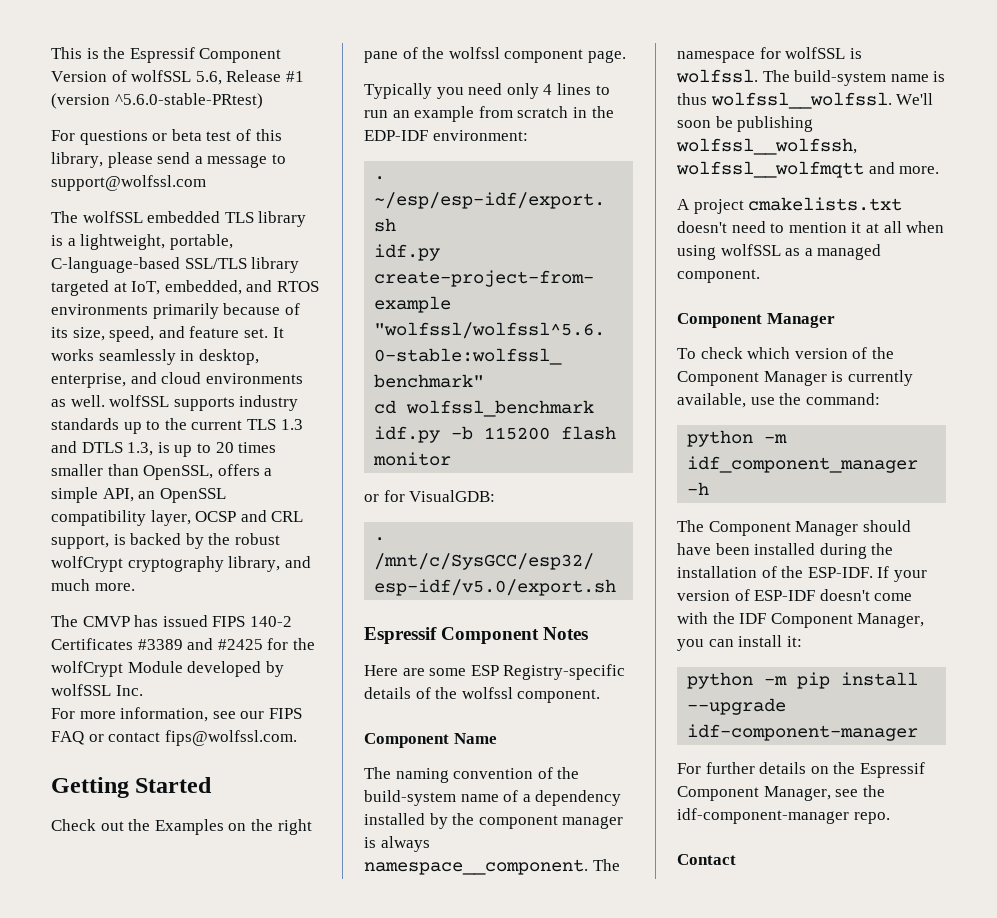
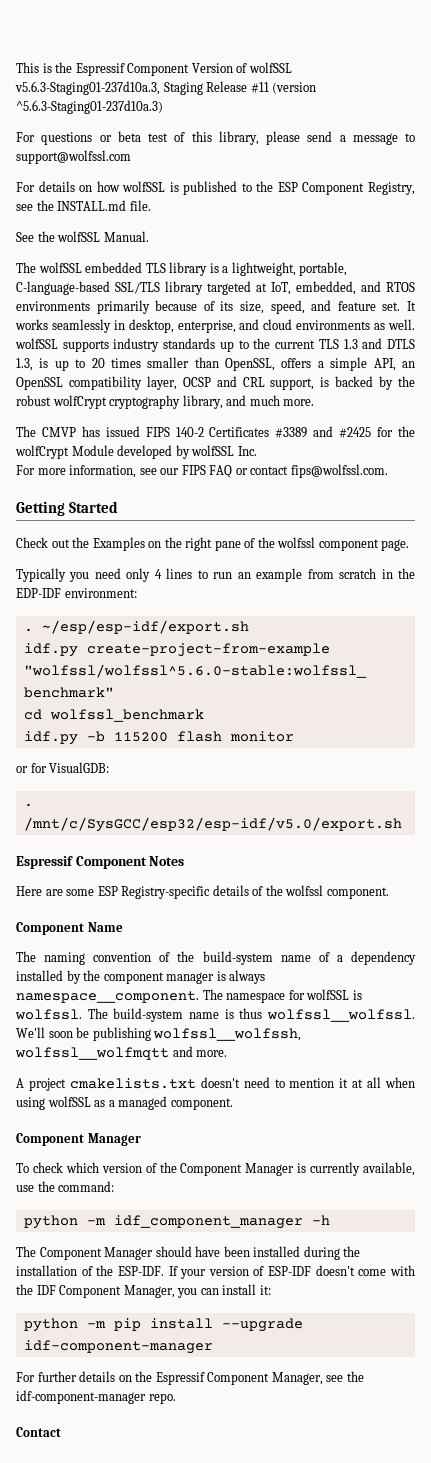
- This is the Espressif Component Version of wolfSSL 5.6, Release #1 (version ^5.6.0-stable-PRtest)
+ This is the Espressif Component Version of wolfSSL v5.6.3-Staging01-237d10a.3, Staging Release #11 (version ^5.6.3-Staging01-237d10a.3)
+ For details on how wolfSSL is published to the ESP Component Registry, see the INSTALL.md file.
+ See the wolfSSL Manual.

